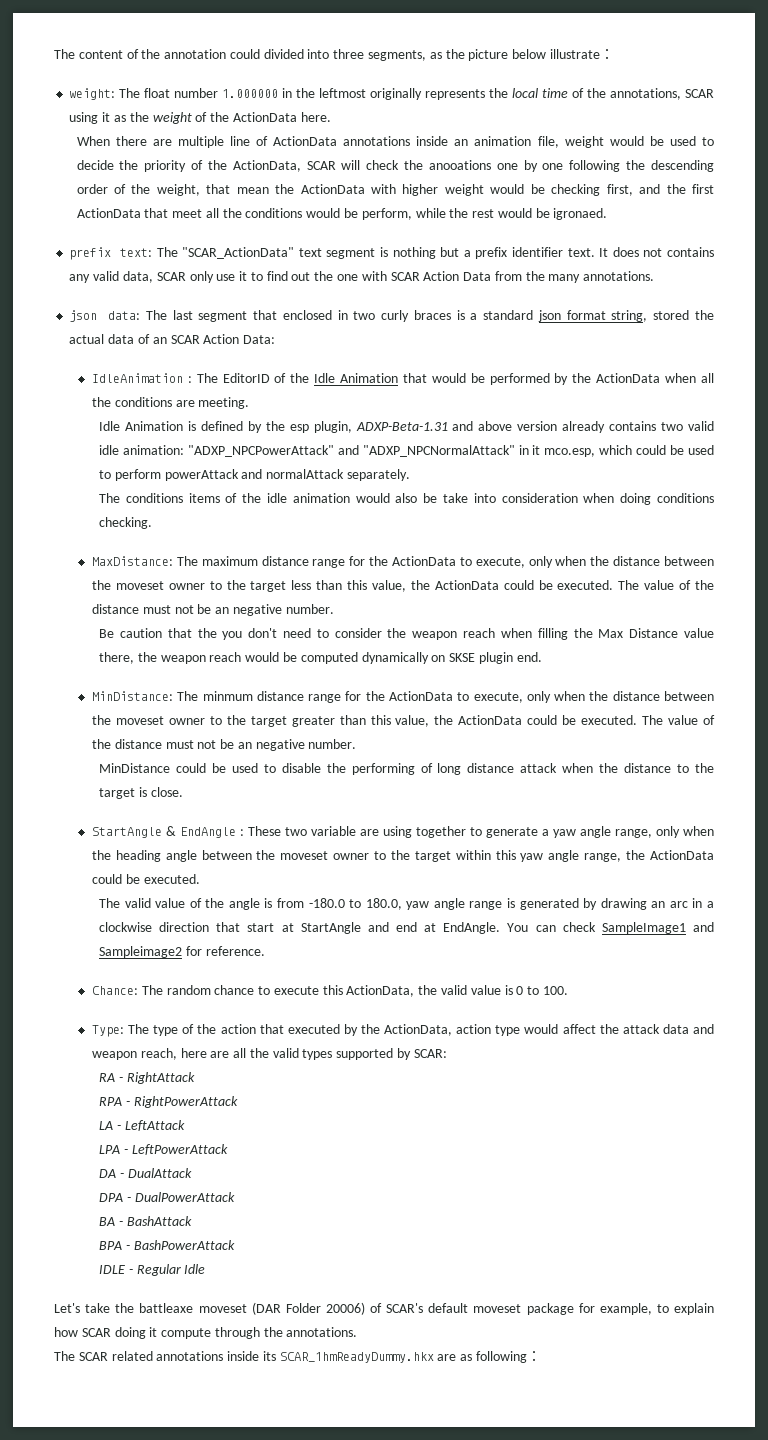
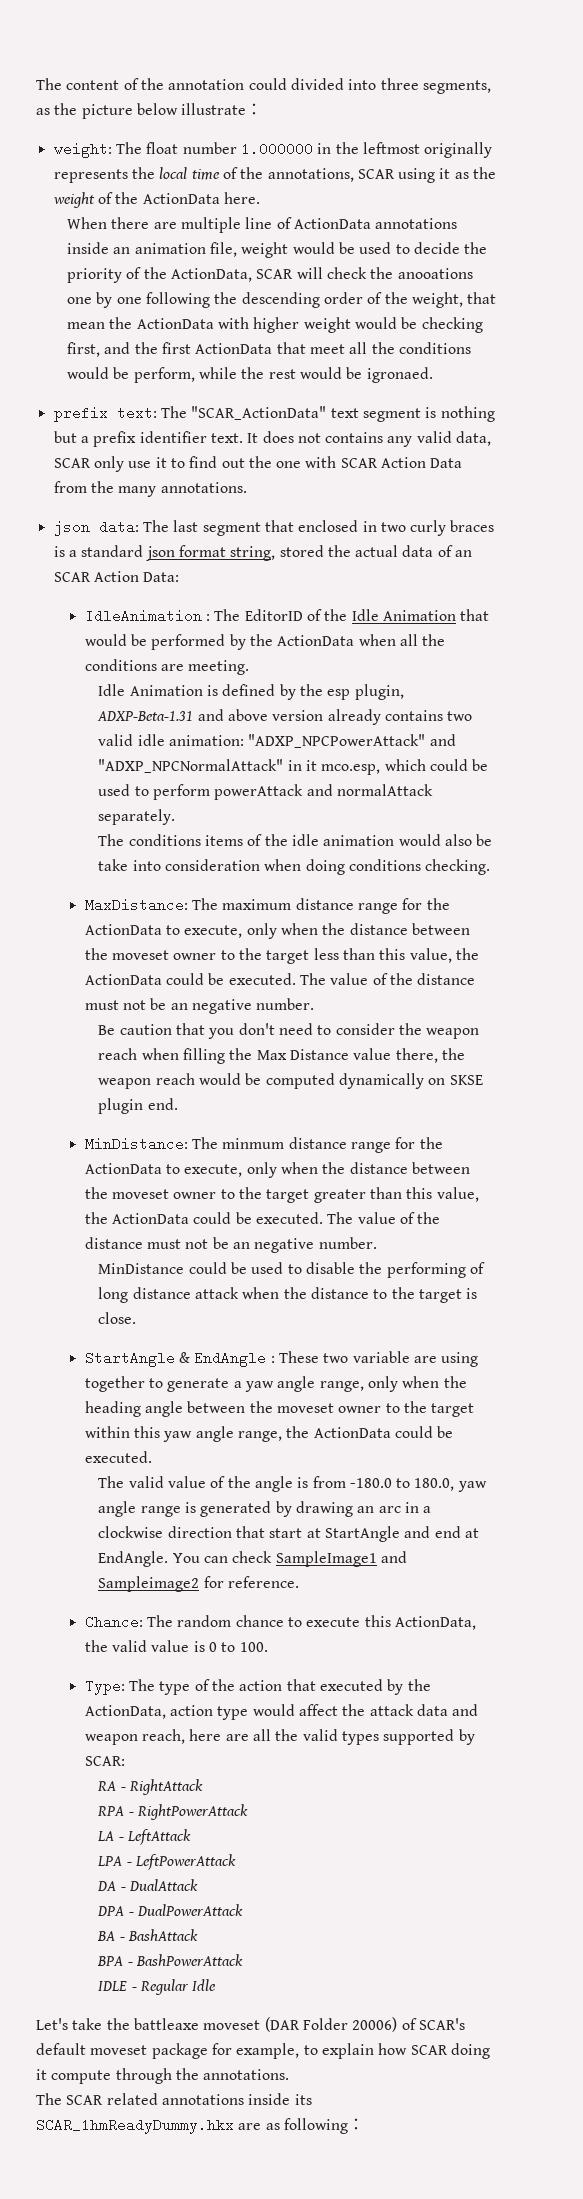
- Be caution that the you don't need to consider the weapon reach when filling the Max Distance value there, the weapon reach would be computed dynamically on SKSE plugin end.
+ Be caution that you don't need to consider the weapon reach when filling the Max Distance value there, the weapon reach would be computed dynamically on SKSE plugin end.

